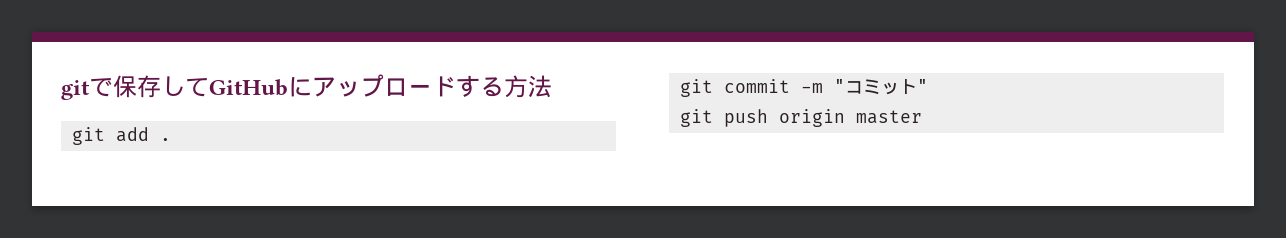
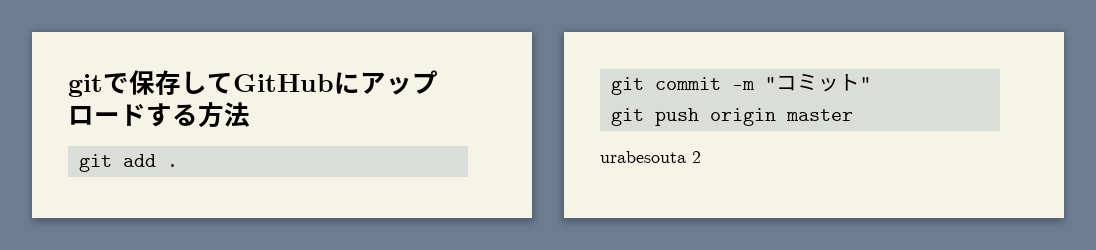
+ urabesouta 2

